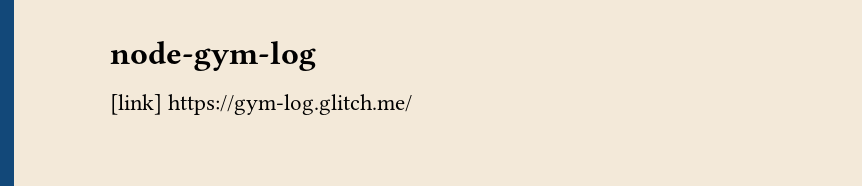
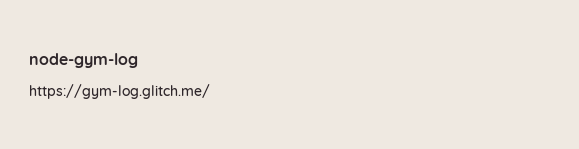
- [link] https://gym-log.glitch.me/
+ https://gym-log.glitch.me/

